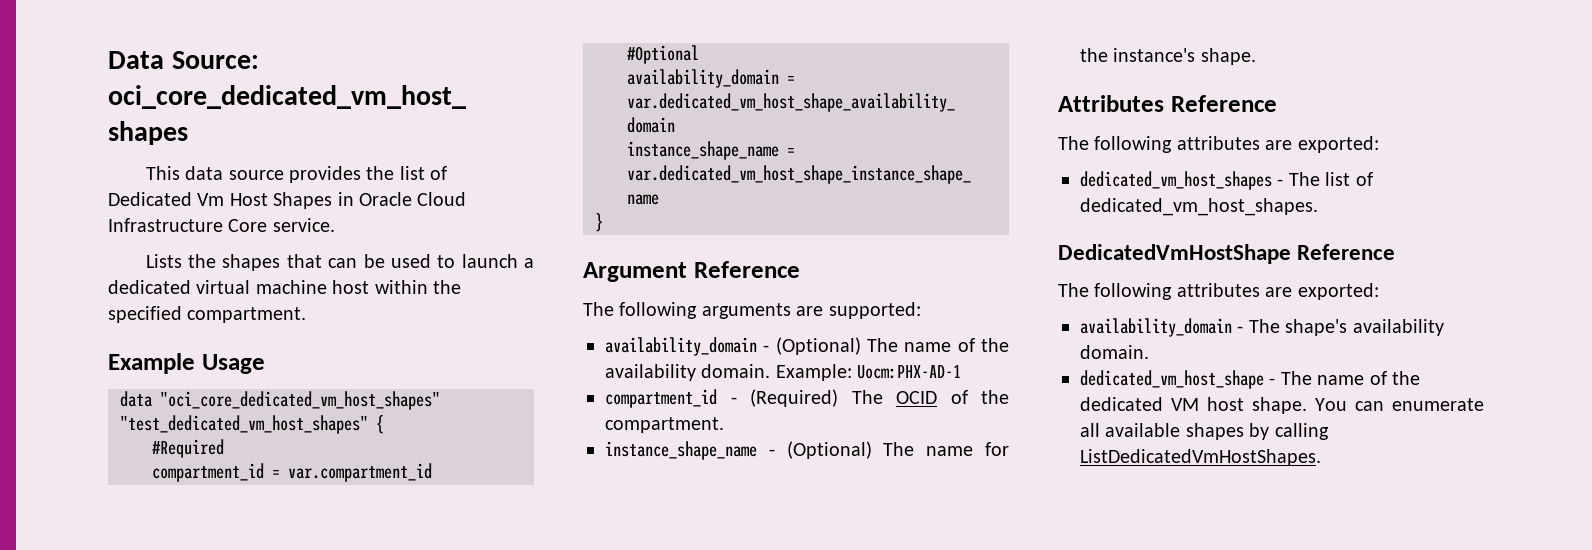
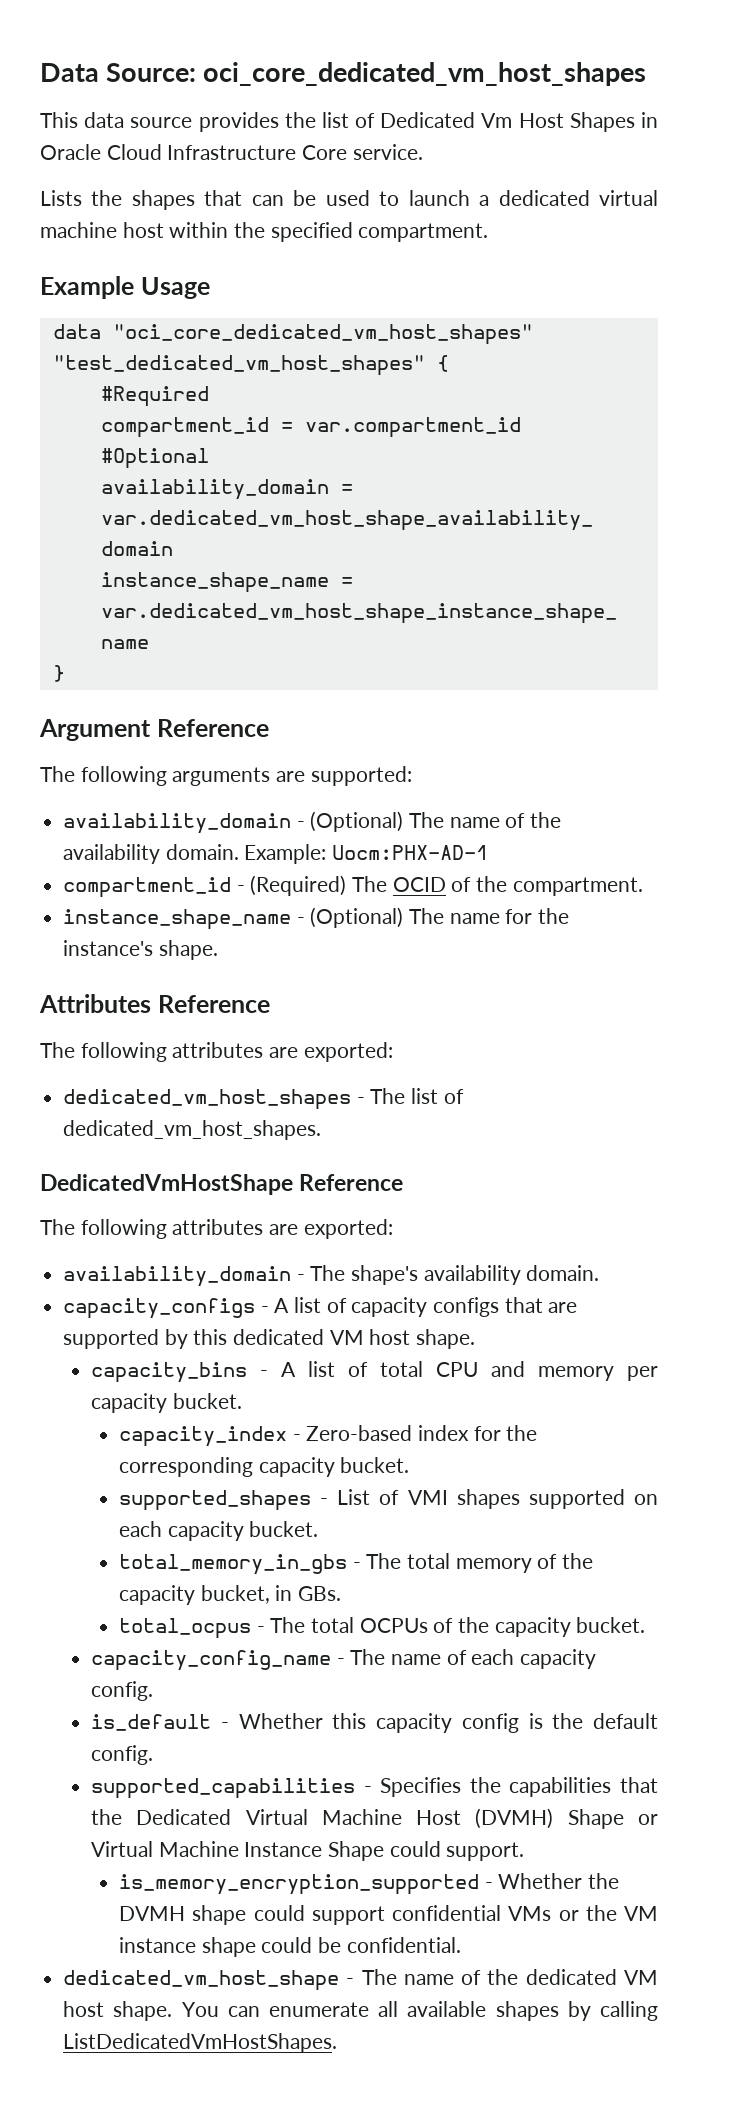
+ capacity_configs - A list of capacity configs that are supported by this dedicated VM host shape.
+ capacity_bins - A list of total CPU and memory per capacity bucket.
+ capacity_index - Zero-based index for the corresponding capacity bucket.
+ supported_shapes - List of VMI shapes supported on each capacity bucket.
+ total_memory_in_gbs - The total memory of the capacity bucket, in GBs.
+ total_ocpus - The total OCPUs of the capacity bucket.
+ capacity_config_name - The name of each capacity config.
+ is_default - Whether this capacity config is the default config.
+ supported_capabilities - Specifies the capabilities that the Dedicated Virtual Machine Host (DVMH) Shape or Virtual Machine Instance Shape could support.
+ is_memory_encryption_supported - Whether the DVMH shape could support confidential VMs or the VM instance shape could be confidential.

